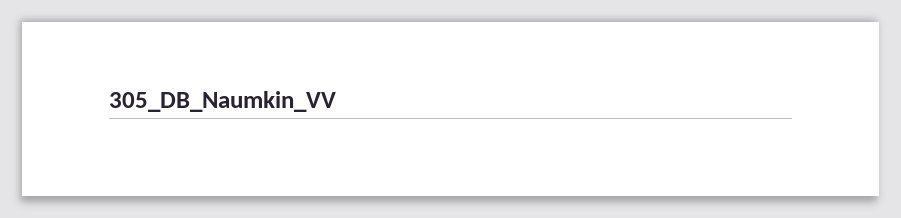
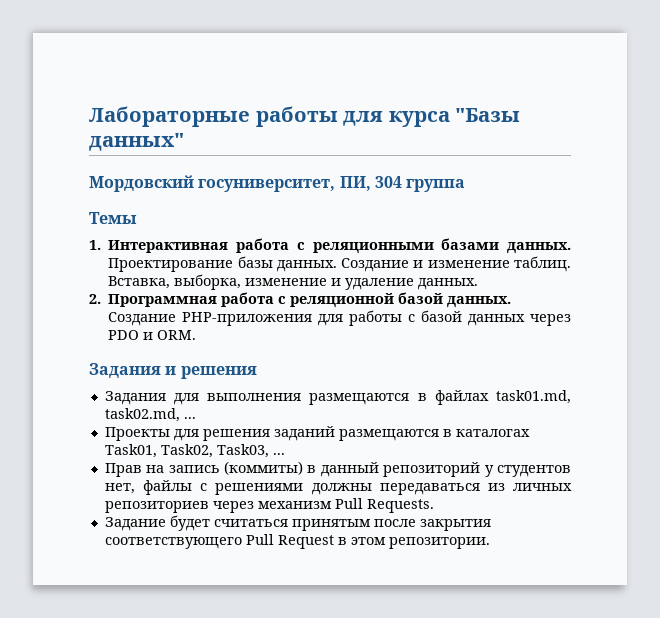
- 305_DB_Naumkin_VV
+ Лабораторные работы для курса "Базы данных"
+ Мордовский госуниверситет, ПИ, 304 группа
+ Темы
+ 1. Интерактивная работа с реляционными базами данных. Проектирование базы данных. Создание и изменение таблиц. Вставка, выборка, изменение и удаление данных.
+ 2. Программная работа с реляционной базой данных. Создание PHP-приложения для работы с базой данных через PDO и ORM.
+ Задания и решения
+ Задания для выполнения размещаются в файлах task01.md, task02.md, ...
+ Проекты для решения заданий размещаются в каталогах Task01, Task02, Task03, ...
+ Прав на запись (коммиты) в данный репозиторий у студентов нет, файлы с решениями должны передаваться из личных репозиториев через механизм Pull Requests.
+ Задание будет считаться принятым после закрытия соответствующего Pull Request в этом репозитории.

